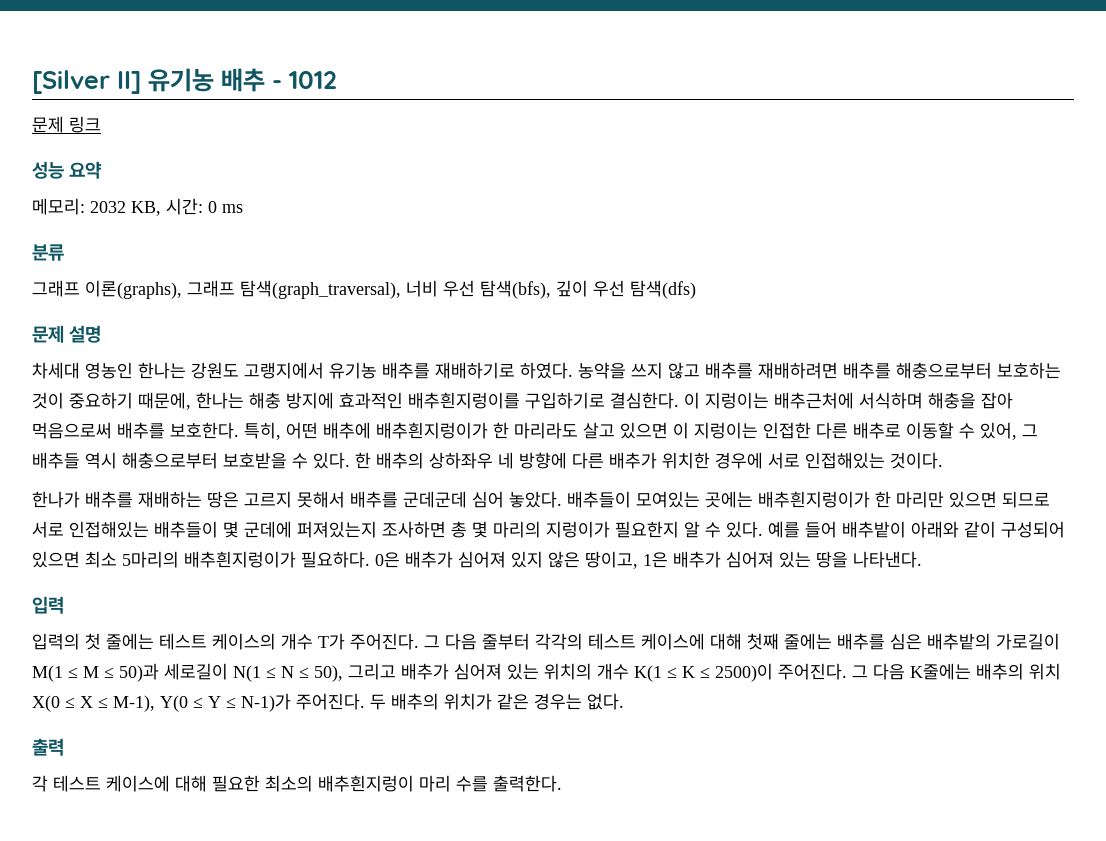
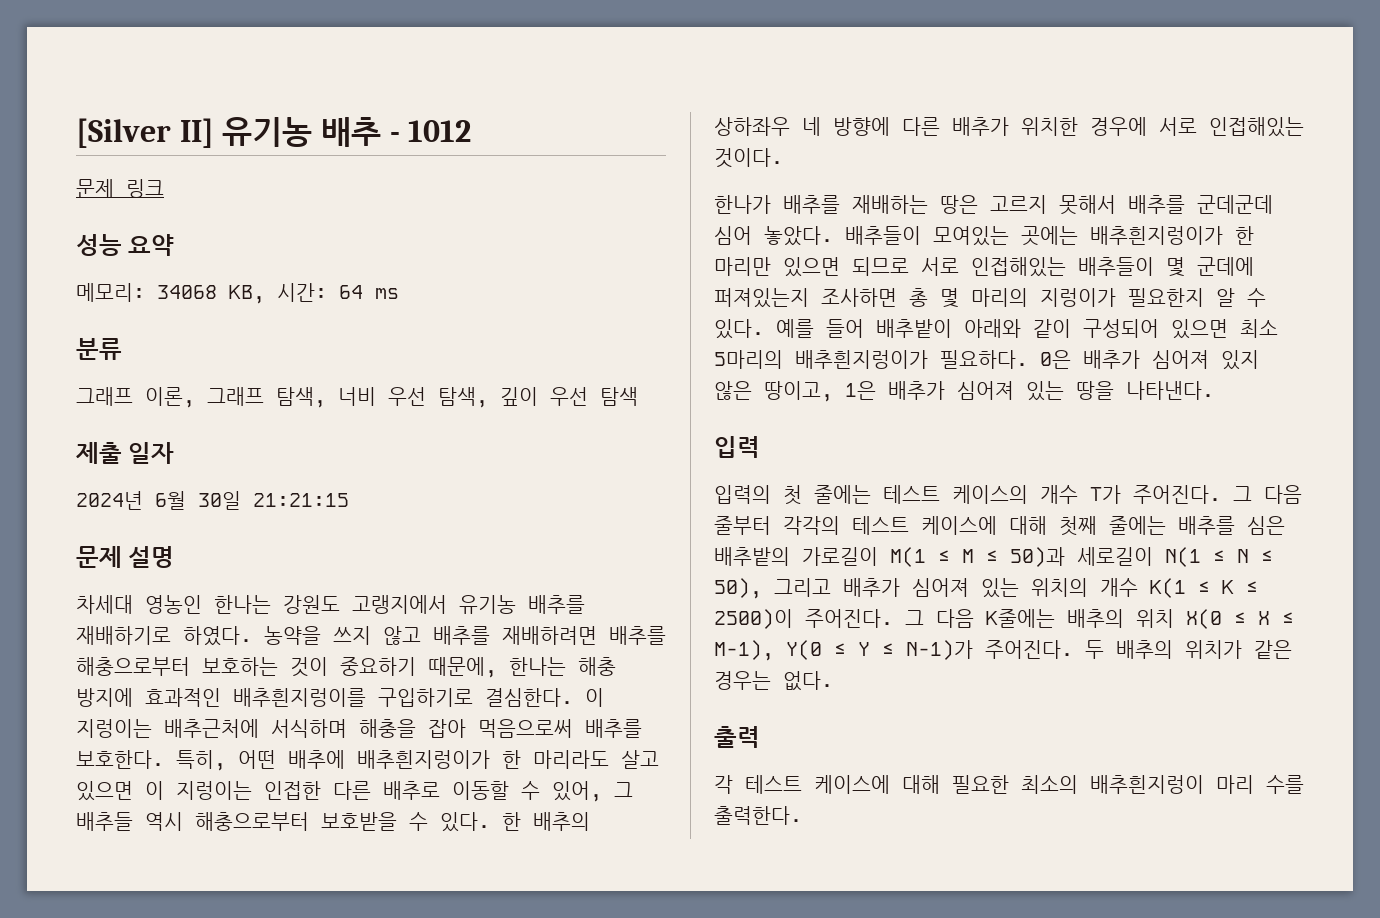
- 메모리: 2032 KB, 시간: 0 ms
+ 메모리: 34068 KB, 시간: 64 ms
- 그래프 이론(graphs), 그래프 탐색(graph_traversal), 너비 우선 탐색(bfs), 깊이 우선 탐색(dfs)
+ 그래프 이론, 그래프 탐색, 너비 우선 탐색, 깊이 우선 탐색
+ 제출 일자
+ 2024년 6월 30일 21:21:15

